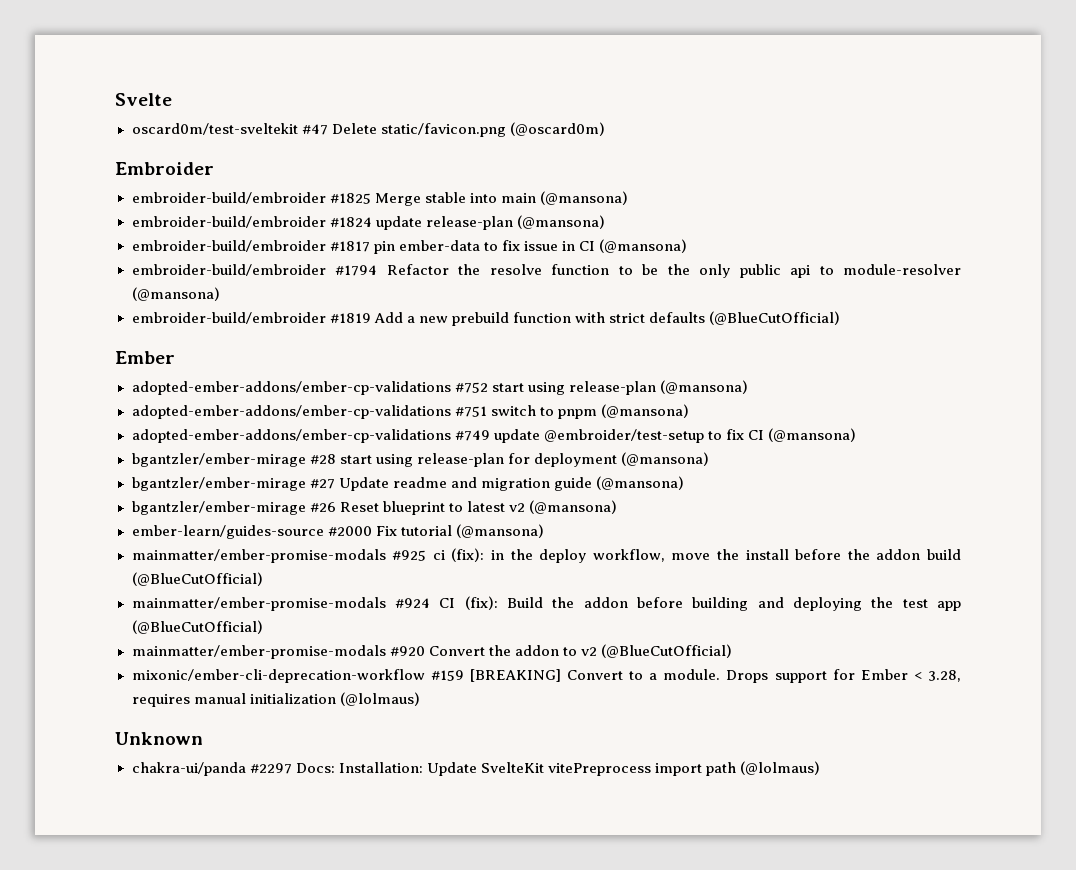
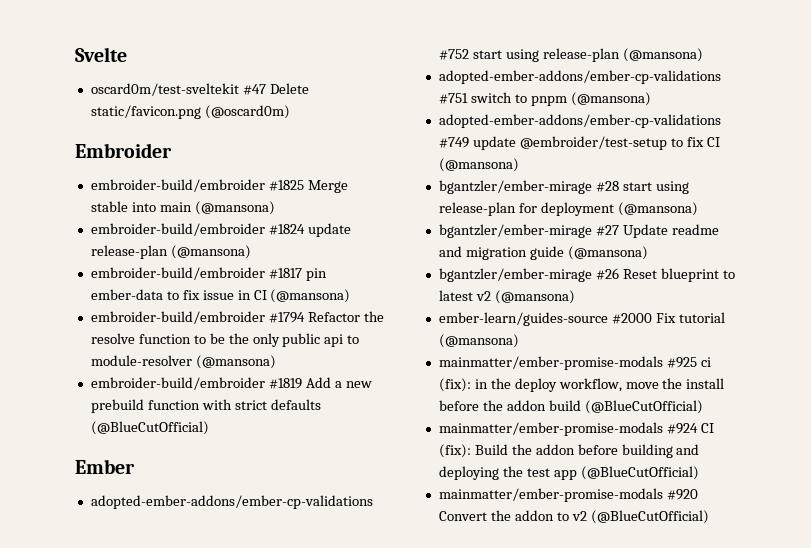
- mixonic/ember-cli-deprecation-workflow #159 [BREAKING] Convert to a module. Drops support for Ember < 3.28, requires manual initialization (@lolmaus)
- Unknown
- chakra-ui/panda #2297 Docs: Installation: Update SvelteKit vitePreprocess import path (@lolmaus)

